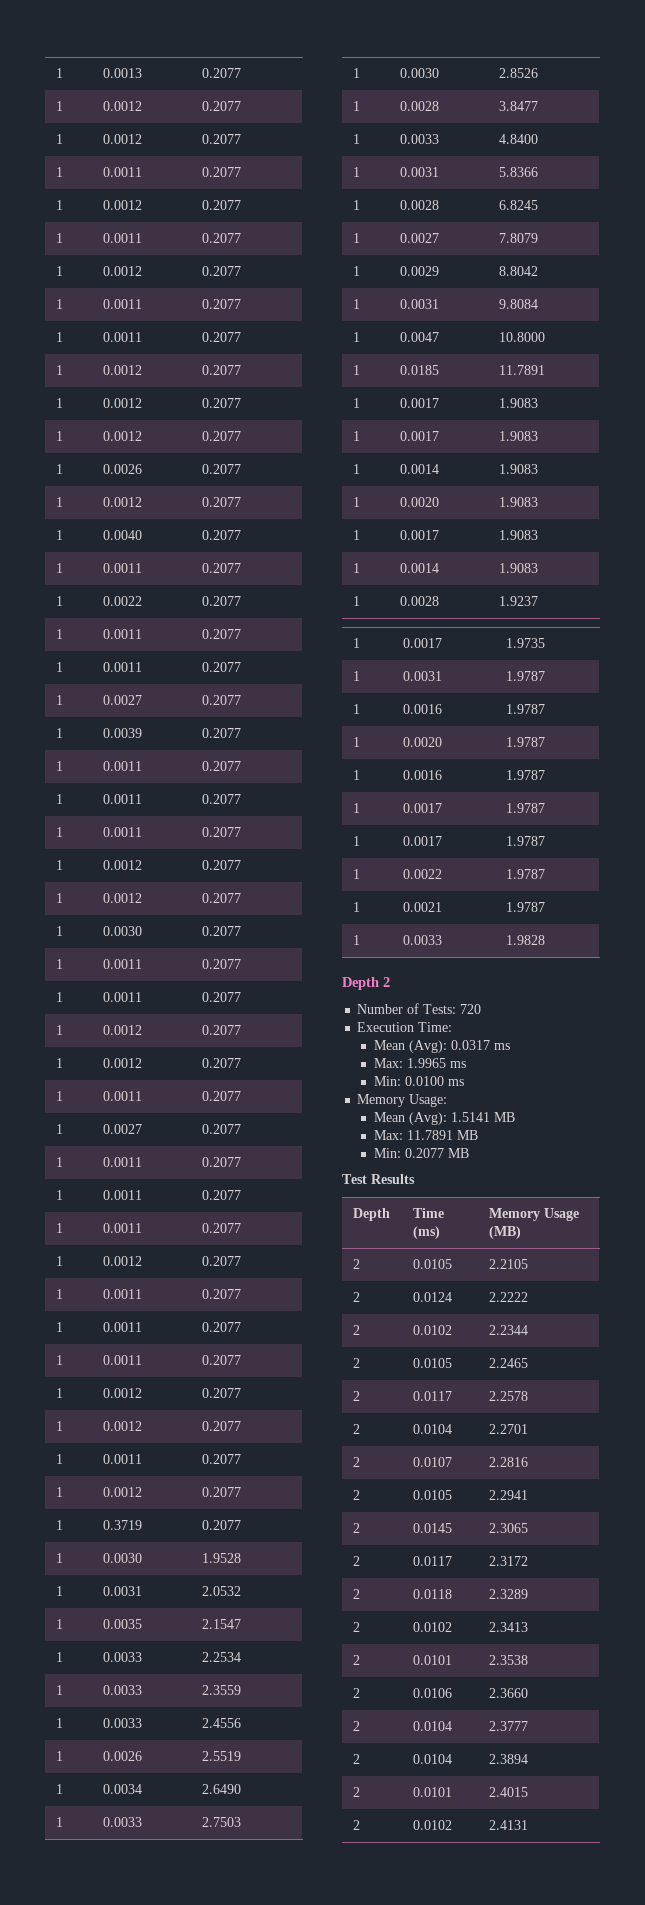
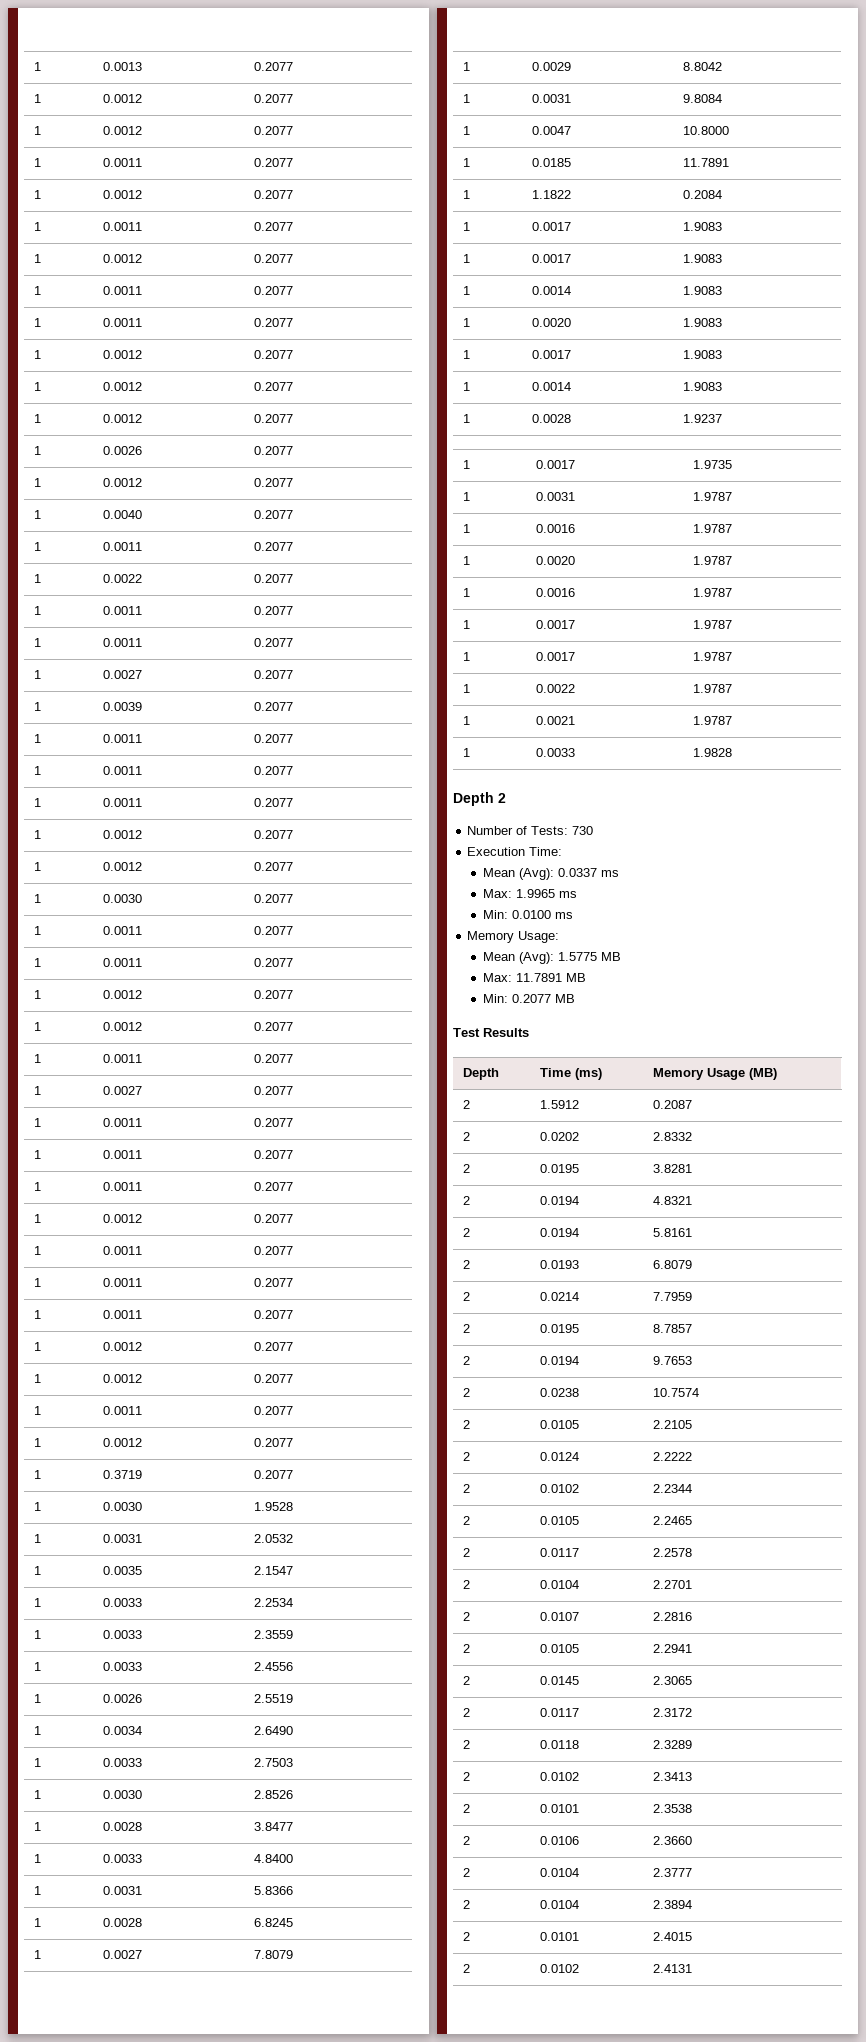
+ 1 | 1.1822 | 0.2084
- Number of Tests: 720
+ Number of Tests: 730
- Mean (Avg): 0.0317 ms
+ Mean (Avg): 0.0337 ms
- Mean (Avg): 1.5141 MB
+ Mean (Avg): 1.5775 MB
+ 2 | 1.5912 | 0.2087
+ 2 | 0.0202 | 2.8332
+ 2 | 0.0195 | 3.8281
+ 2 | 0.0194 | 4.8321
+ 2 | 0.0194 | 5.8161
+ 2 | 0.0193 | 6.8079
+ 2 | 0.0214 | 7.7959
+ 2 | 0.0195 | 8.7857
+ 2 | 0.0194 | 9.7653
+ 2 | 0.0238 | 10.7574

